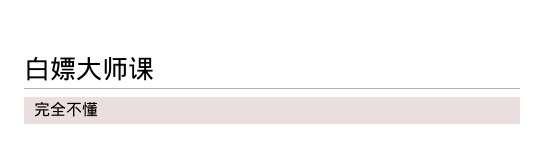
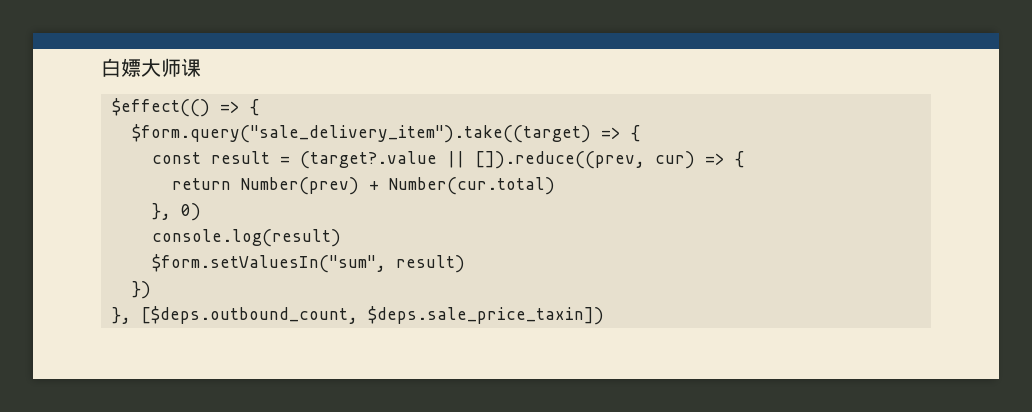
- 完全不懂
+ $effect(() => {
+ $form.query("sale_delivery_item").take((target) => {
+ const result = (target?.value || []).reduce((prev, cur) => {
+ return Number(prev) + Number(cur.total)
+ }, 0)
+ console.log(result)
+ $form.setValuesIn("sum", result)
+ })
+ }, [$deps.outbound_count, $deps.sale_price_taxin])

